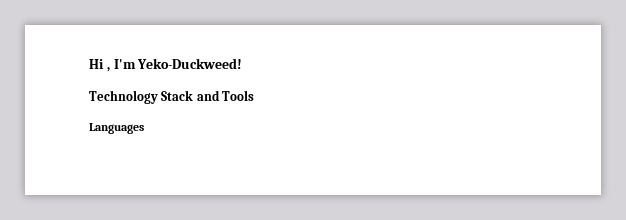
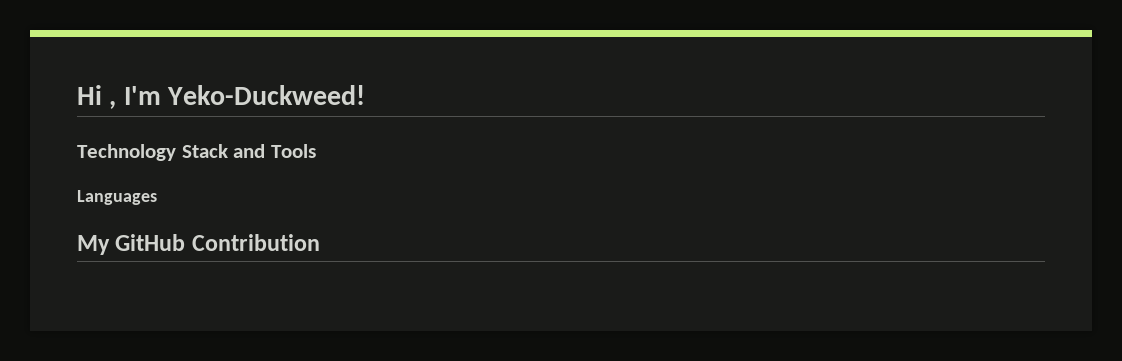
+ My GitHub Contribution

